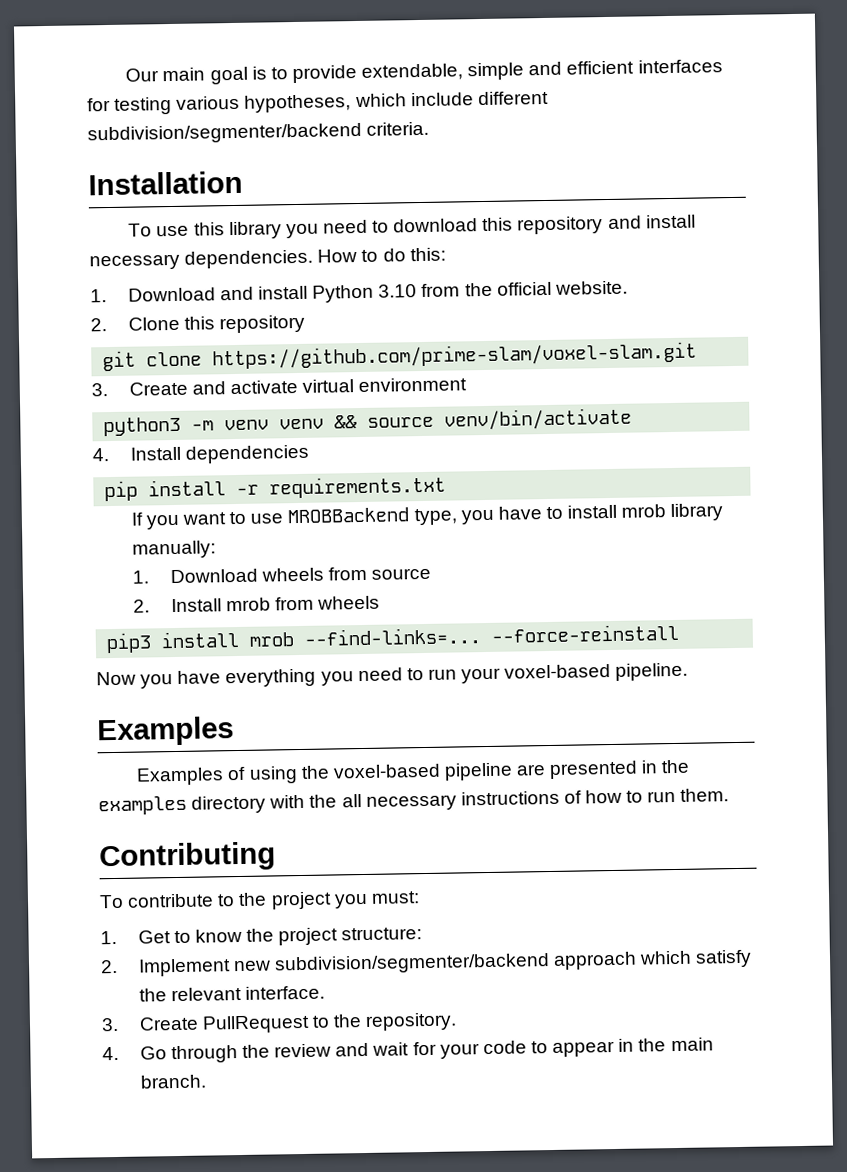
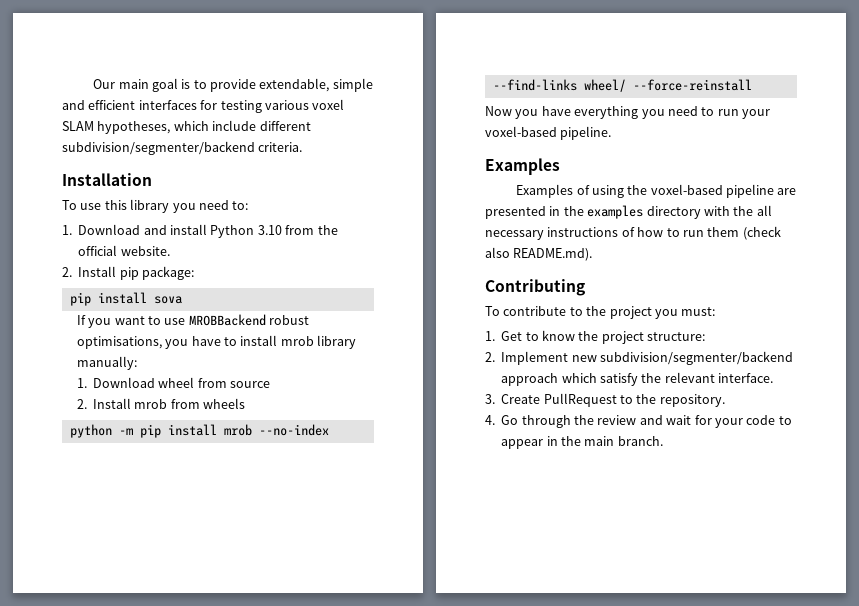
- Our main goal is to provide extendable, simple and efficient interfaces for testing various hypotheses, which include different subdivision/segmenter/backend criteria.
+ Our main goal is to provide extendable, simple and efficient interfaces for testing various voxel SLAM hypotheses, which include different subdivision/segmenter/backend criteria.
- To use this library you need to download this repository and install necessary dependencies. How to do this:
+ To use this library you need to:
- 2. Clone this repository
- git clone https://github.com/prime-slam/voxel-slam.git
- 3. Create and activate virtual environment
- python3 -m venv venv && source venv/bin/activate
- 4. Install dependencies
- pip install -r requirements.txt
+ 2. Install pip package:
+ pip install sova
- If you want to use MROBBackend type, you have to install mrob library manually:
+ If you want to use MROBBackend robust optimisations, you have to install mrob library manually:
- 1. Download wheels from source
+ 1. Download wheel from source
- pip3 install mrob --find-links=... --force-reinstall
+ python -m pip install mrob --no-index --find-links wheel/ --force-reinstall
- Examples of using the voxel-based pipeline are presented in the examples directory with the all necessary instructions of how to run them.
+ Examples of using the voxel-based pipeline are presented in the examples directory with the all necessary instructions of how to run them (check also README.md).

